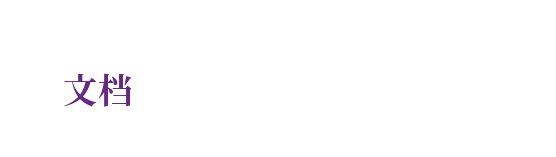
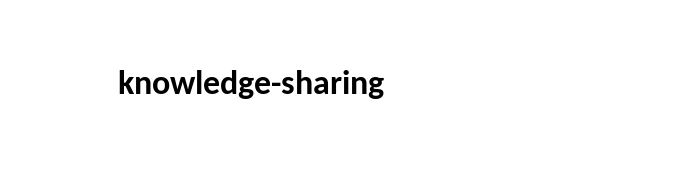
- 文档
+ knowledge-sharing

